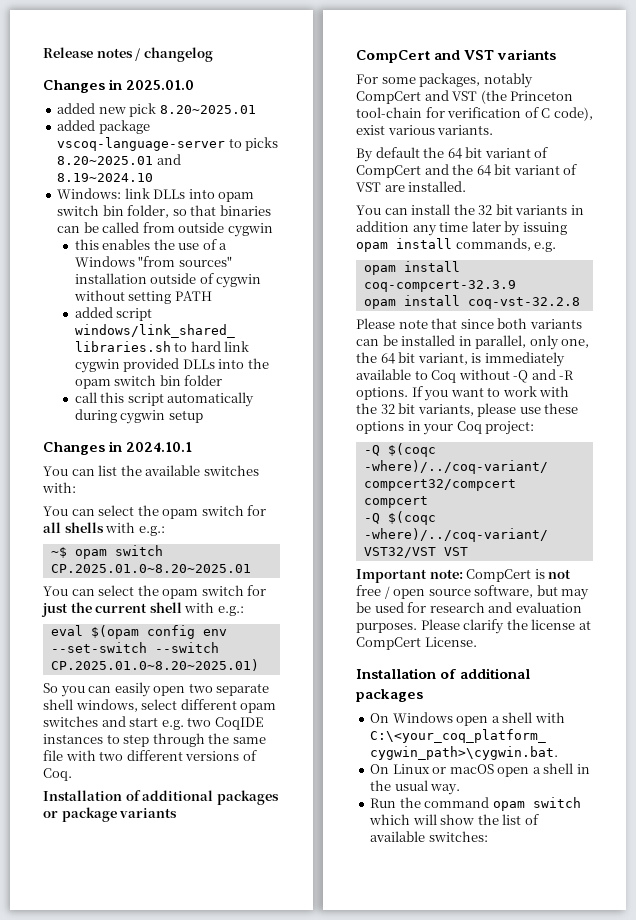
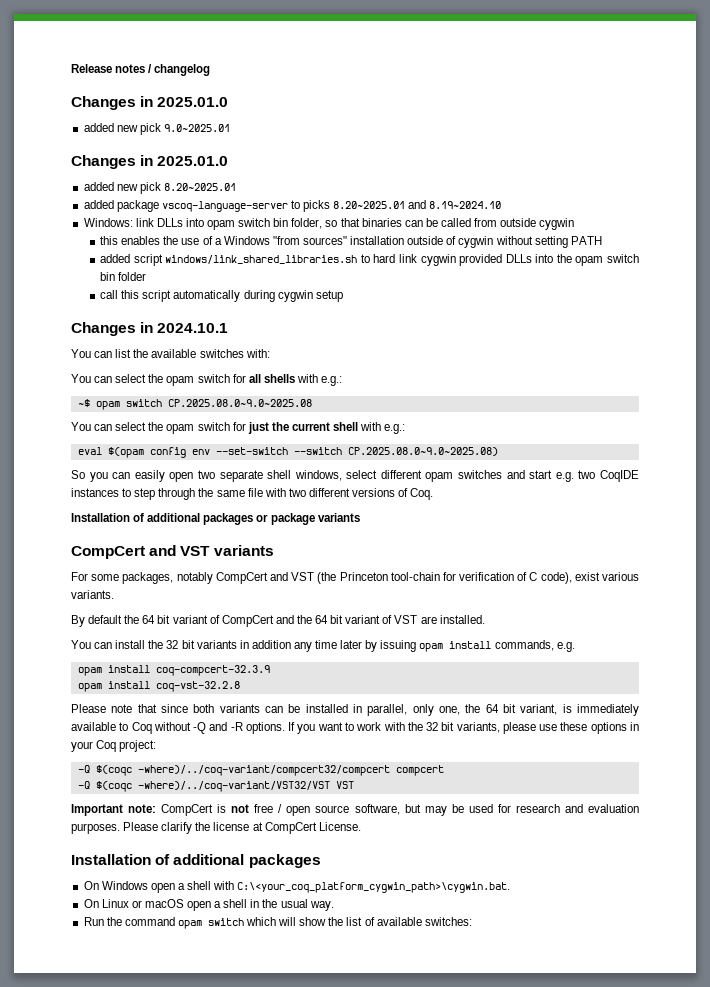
+ added new pick 9.0~2025.01
+ Changes in 2025.01.0
- ~$ opam switch CP.2025.01.0~8.20~2025.01
+ ~$ opam switch CP.2025.08.0~9.0~2025.08
- eval $(opam config env --set-switch --switch CP.2025.01.0~8.20~2025.01)
+ eval $(opam config env --set-switch --switch CP.2025.08.0~9.0~2025.08)

